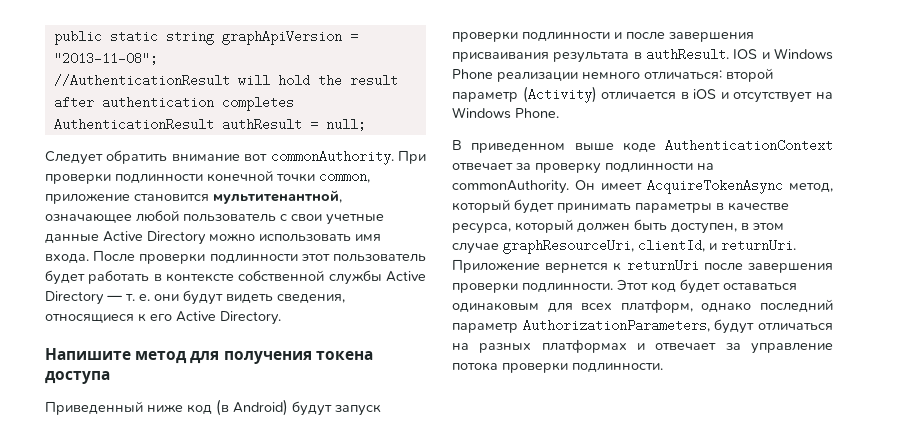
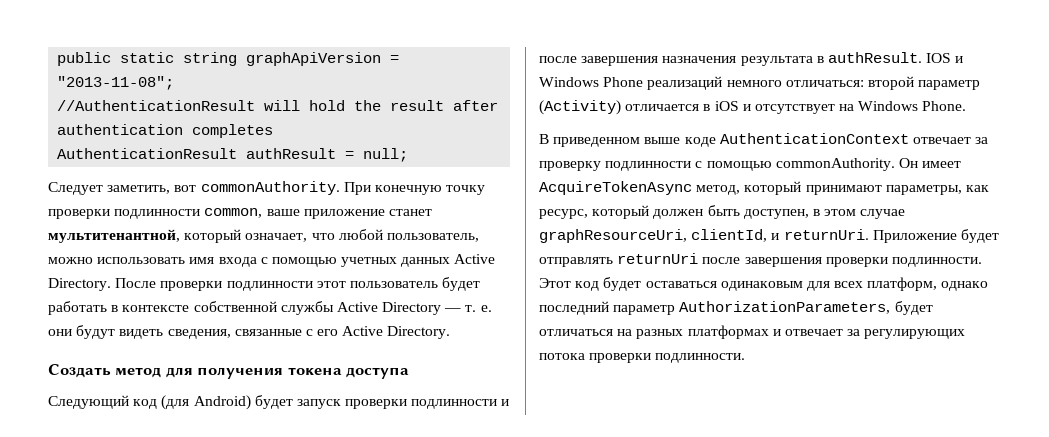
- Следует обратить внимание вот commonAuthority.
+ Следует заметить, вот commonAuthority.
- При проверки подлинности конечной точки common, приложение становится мультитенантной, означающее любой пользователь с свои учетные данные Active Directory можно использовать имя входа.
+ При конечную точку проверки подлинности common, ваше приложение станет мультитенантной, который означает, что любой пользователь, можно использовать имя входа с помощью учетных данных Active Directory.
- После проверки подлинности этот пользователь будет работать в контексте собственной службы Active Directory — т. е. они будут видеть сведения, относящиеся к его Active Directory.
+ После проверки подлинности этот пользователь будет работать в контексте собственной службы Active Directory — т. е. они будут видеть сведения, связанные с его Active Directory.
- Напишите метод для получения токена доступа
+ Создать метод для получения токена доступа
- Приведенный ниже код (в Android) будут запуск проверки подлинности и после завершения присваивания результата в authResult.
+ Следующий код (для Android) будет запуск проверки подлинности и после завершения назначения результата в authResult.
- IOS и Windows Phone реализации немного отличаться: второй параметр (Activity) отличается в iOS и отсутствует на Windows Phone.
+ IOS и Windows Phone реализаций немного отличаться: второй параметр (Activity) отличается в iOS и отсутствует на Windows Phone.
- В приведенном выше коде AuthenticationContext отвечает за проверку подлинности на commonAuthority.
+ В приведенном выше коде AuthenticationContext отвечает за проверку подлинности с помощью commonAuthority.
- Он имеет AcquireTokenAsync метод, который будет принимать параметры в качестве ресурса, который должен быть доступен, в этом случае graphResourceUri, clientId, и returnUri.
+ Он имеет AcquireTokenAsync метод, который принимают параметры, как ресурс, который должен быть доступен, в этом случае graphResourceUri, clientId, и returnUri.
- Приложение вернется к returnUri после завершения проверки подлинности.
+ Приложение будет отправлять returnUri после завершения проверки подлинности.
- Этот код будет оставаться одинаковым для всех платформ, однако последний параметр AuthorizationParameters, будут отличаться на разных платформах и отвечает за управление потока проверки подлинности.
+ Этот код будет оставаться одинаковым для всех платформ, однако последний параметр AuthorizationParameters, будет отличаться на разных платформах и отвечает за регулирующих потока проверки подлинности.

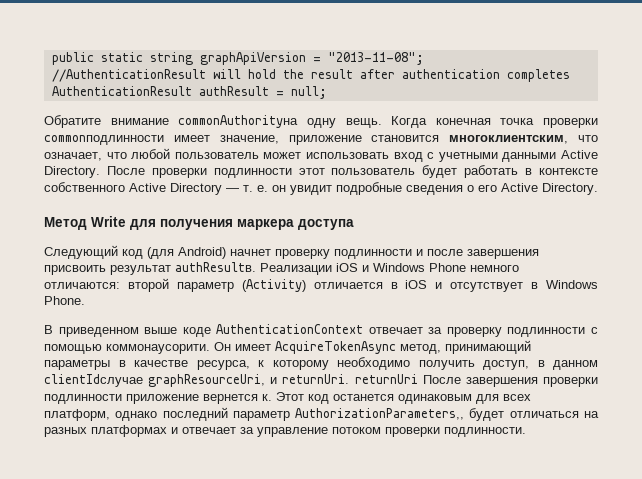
- Следует заметить, вот commonAuthority. При конечную точку проверки подлинности common, ваше приложение станет мультитенантной, который означает, что любой пользователь, можно использовать имя входа с помощью учетных данных Active Directory.
+ Обратите внимание commonAuthorityна одну вещь. Когда конечная точка проверки commonподлинности имеет значение, приложение становится многоклиентским, что означает, что любой пользователь может использовать вход с учетными данными Active Directory.
- После проверки подлинности этот пользователь будет работать в контексте собственной службы Active Directory — т. е. они будут видеть сведения, связанные с его Active Directory.
+ После проверки подлинности этот пользователь будет работать в контексте собственного Active Directory — т. е. он увидит подробные сведения о его Active Directory.
- Создать метод для получения токена доступа
+ Метод Write для получения маркера доступа
- Следующий код (для Android) будет запуск проверки подлинности и после завершения назначения результата в authResult. IOS и Windows Phone реализаций немного отличаться: второй параметр (Activity) отличается в iOS и отсутствует на Windows Phone.
+ Следующий код (для Android) начнет проверку подлинности и после завершения присвоить результат authResultв. Реализации iOS и Windows Phone немного отличаются: второй параметр (Activity) отличается в iOS и отсутствует в Windows Phone.
- В приведенном выше коде AuthenticationContext отвечает за проверку подлинности с помощью commonAuthority.
+ В приведенном выше коде AuthenticationContext отвечает за проверку подлинности с помощью коммонаусорити.
- Он имеет AcquireTokenAsync метод, который принимают параметры, как ресурс, который должен быть доступен, в этом случае graphResourceUri, clientId, и returnUri. Приложение будет отправлять returnUri после завершения проверки подлинности. Этот код будет оставаться одинаковым для всех платформ, однако последний параметр AuthorizationParameters, будет отличаться на разных платформах и отвечает за регулирующих потока проверки подлинности.
+ Он имеет AcquireTokenAsync метод, принимающий параметры в качестве ресурса, к которому необходимо получить доступ, в данном clientIdслучае graphResourceUri, и returnUri. returnUri После завершения проверки подлинности приложение вернется к. Этот код останется одинаковым для всех платформ, однако последний параметр AuthorizationParameters,, будет отличаться на разных платформах и отвечает за управление потоком проверки подлинности.

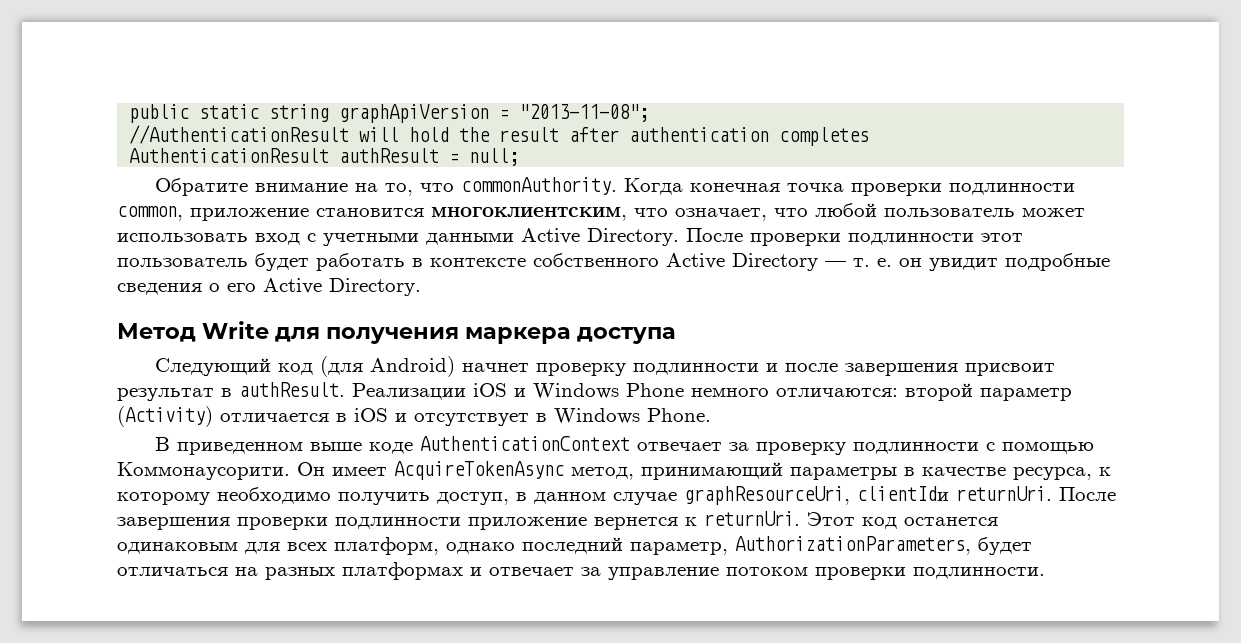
- Обратите внимание commonAuthorityна одну вещь.
+ Обратите внимание на то, что commonAuthority.
- Когда конечная точка проверки commonподлинности имеет значение, приложение становится многоклиентским, что означает, что любой пользователь может использовать вход с учетными данными Active Directory.
+ Когда конечная точка проверки подлинности common, приложение становится многоклиентским, что означает, что любой пользователь может использовать вход с учетными данными Active Directory.
- Следующий код (для Android) начнет проверку подлинности и после завершения присвоить результат authResultв.
+ Следующий код (для Android) начнет проверку подлинности и после завершения присвоит результат в authResult.
- В приведенном выше коде AuthenticationContext отвечает за проверку подлинности с помощью коммонаусорити.
+ В приведенном выше коде AuthenticationContext отвечает за проверку подлинности с помощью Коммонаусорити.
- Он имеет AcquireTokenAsync метод, принимающий параметры в качестве ресурса, к которому необходимо получить доступ, в данном clientIdслучае graphResourceUri, и returnUri. returnUri После завершения проверки подлинности приложение вернется к.
+ Он имеет AcquireTokenAsync метод, принимающий параметры в качестве ресурса, к которому необходимо получить доступ, в данном случае graphResourceUri, clientIdи returnUri. После завершения проверки подлинности приложение вернется к returnUri.
- Этот код останется одинаковым для всех платформ, однако последний параметр AuthorizationParameters,, будет отличаться на разных платформах и отвечает за управление потоком проверки подлинности.
+ Этот код останется одинаковым для всех платформ, однако последний параметр, AuthorizationParameters, будет отличаться на разных платформах и отвечает за управление потоком проверки подлинности.

